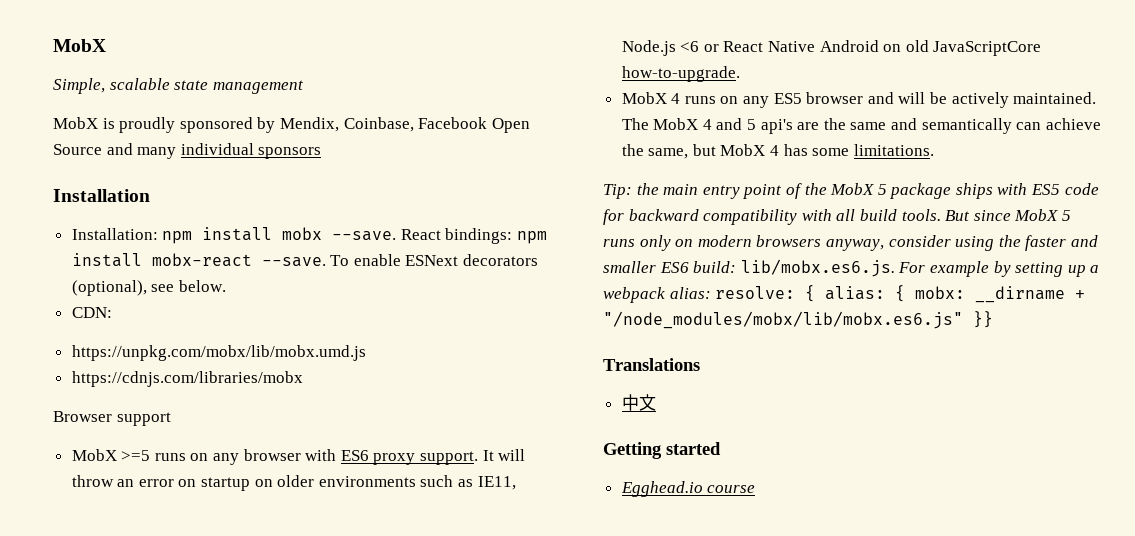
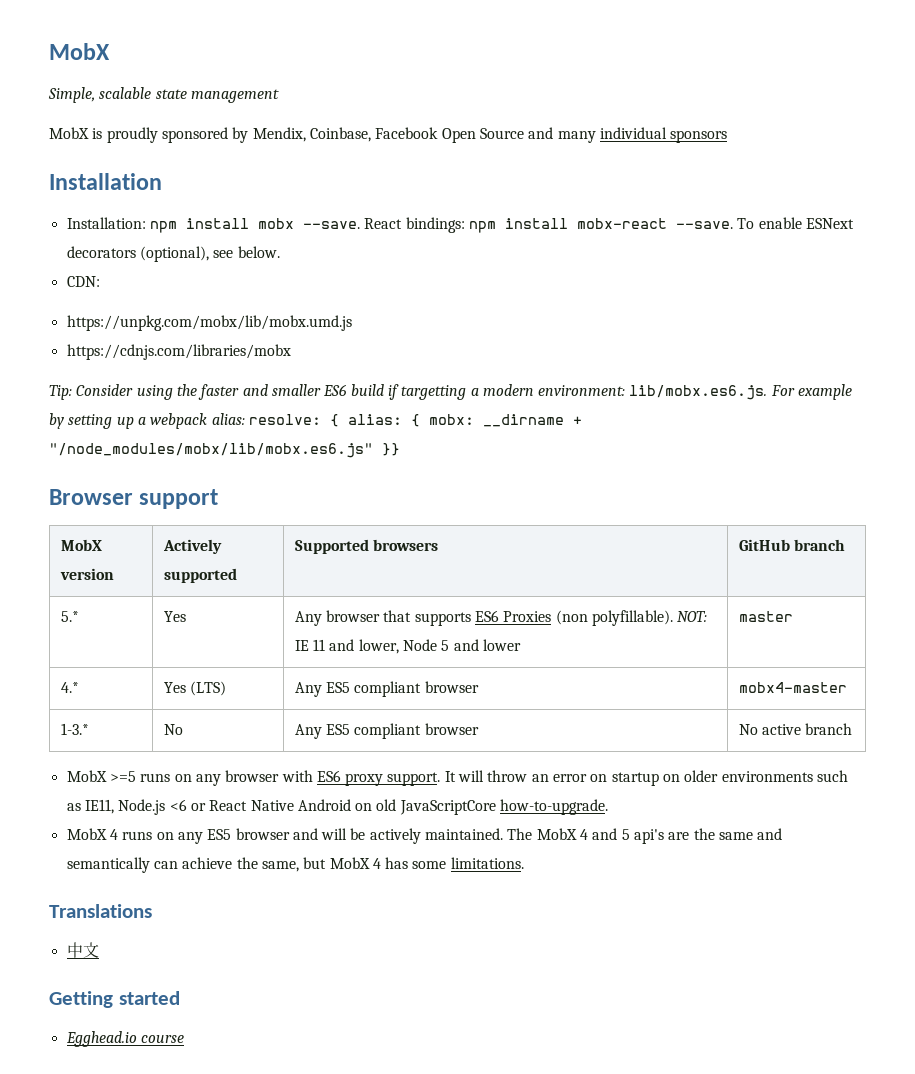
+ Tip: Consider using the faster and smaller ES6 build if targetting a modern environment: lib/mobx.es6.js. For example by setting up a webpack alias: resolve: { alias: { mobx: __dirname + "/node_modules/mobx/lib/mobx.es6.js" }}
  Browser support
+ MobX version | Actively supported | Supported browsers | GitHub branch
+ 5.* | Yes | Any browser that supports ES6 Proxies (non polyfillable). NOT: IE 11 and lower, Node 5 and lower | master
+ 4.* | Yes (LTS) | Any ES5 compliant browser | mobx4-master
+ 1-3.* | No | Any ES5 compliant browser | No active branch
- Tip: the main entry point of the MobX 5 package ships with ES5 code for backward compatibility with all build tools. But since MobX 5 runs only on modern browsers anyway, consider using the faster and smaller ES6 build: lib/mobx.es6.js. For example by setting up a webpack alias: resolve: { alias: { mobx: __dirname + "/node_modules/mobx/lib/mobx.es6.js" }}

